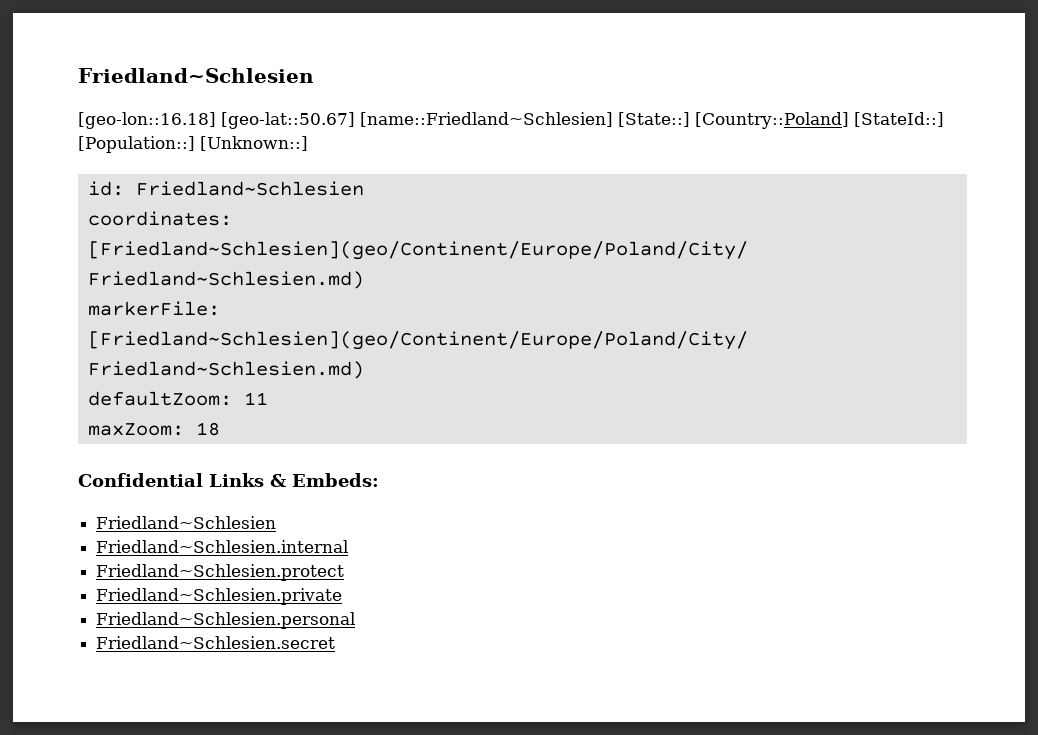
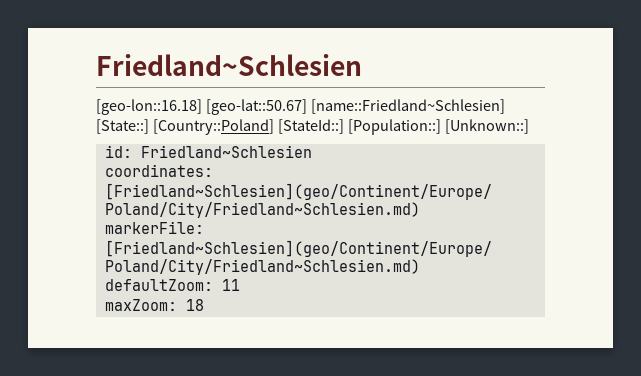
- Confidential Links & Embeds:
- Friedland~Schlesien
- Friedland~Schlesien.internal
- Friedland~Schlesien.protect
- Friedland~Schlesien.private
- Friedland~Schlesien.personal
- Friedland~Schlesien.secret

